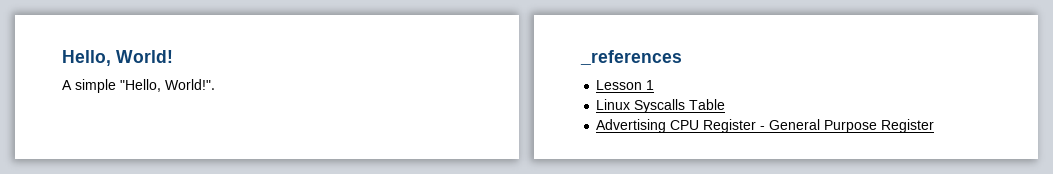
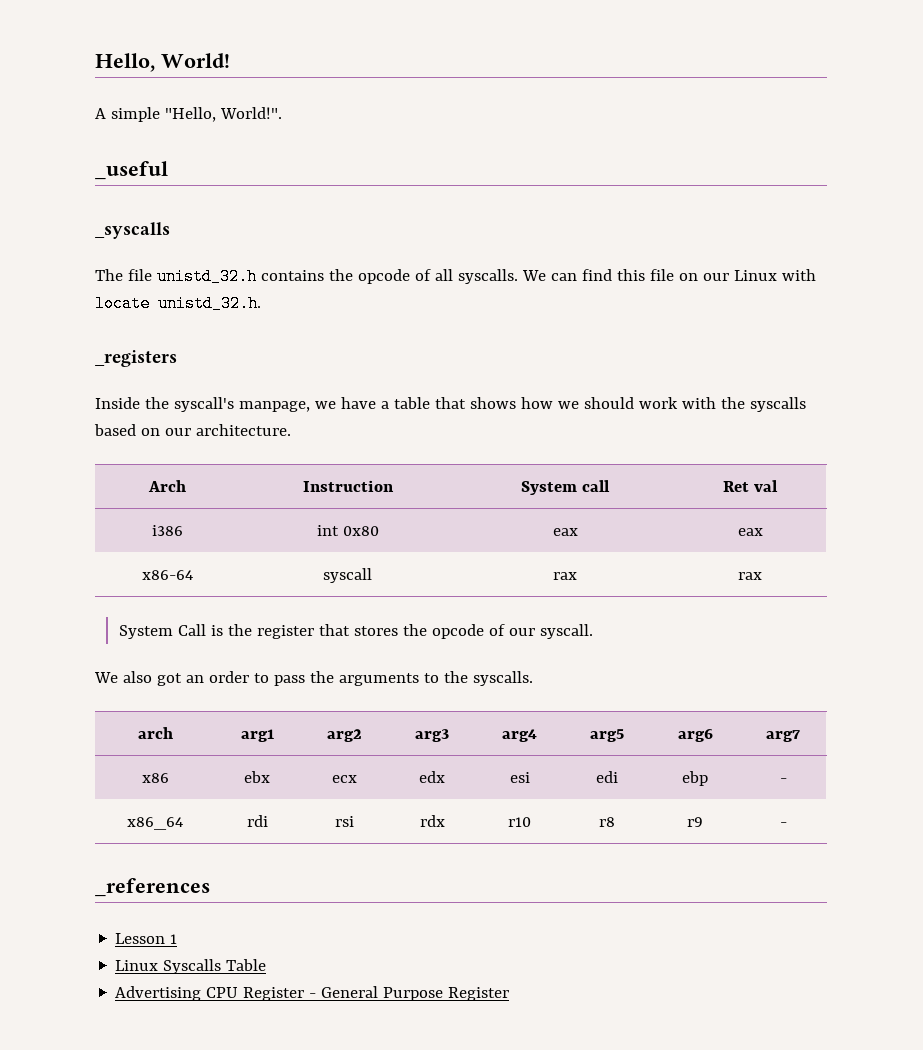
+ _useful
+ _syscalls
+ The file unistd_32.h contains the opcode of all syscalls. We can find this file on our Linux with locate unistd_32.h.
+ _registers
+ Inside the syscall's manpage, we have a table that shows how we should work with the syscalls based on our architecture.
+ Arch | Instruction | System call | Ret val
+ i386 | int 0x80 | eax | eax
+ x86-64 | syscall | rax | rax
+ System Call is the register that stores the opcode of our syscall.
+ We also got an order to pass the arguments to the syscalls.
+ arch | arg1 | arg2 | arg3 | arg4 | arg5 | arg6 | arg7
+ x86 | ebx | ecx | edx | esi | edi | ebp | -
+ x86_64 | rdi | rsi | rdx | r10 | r8 | r9 | -

